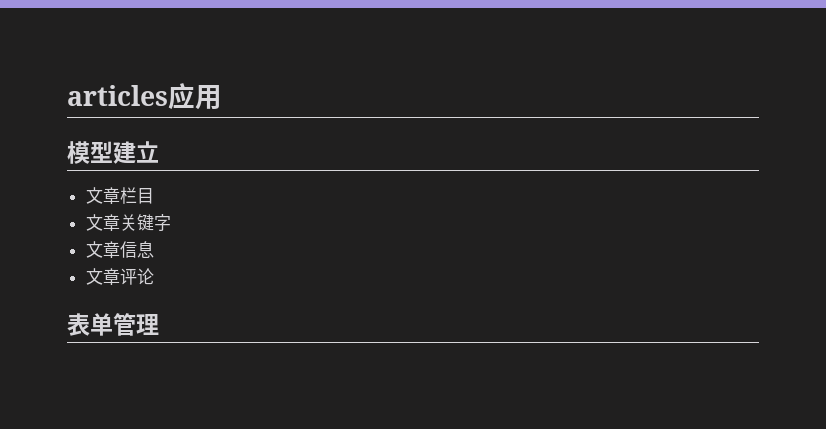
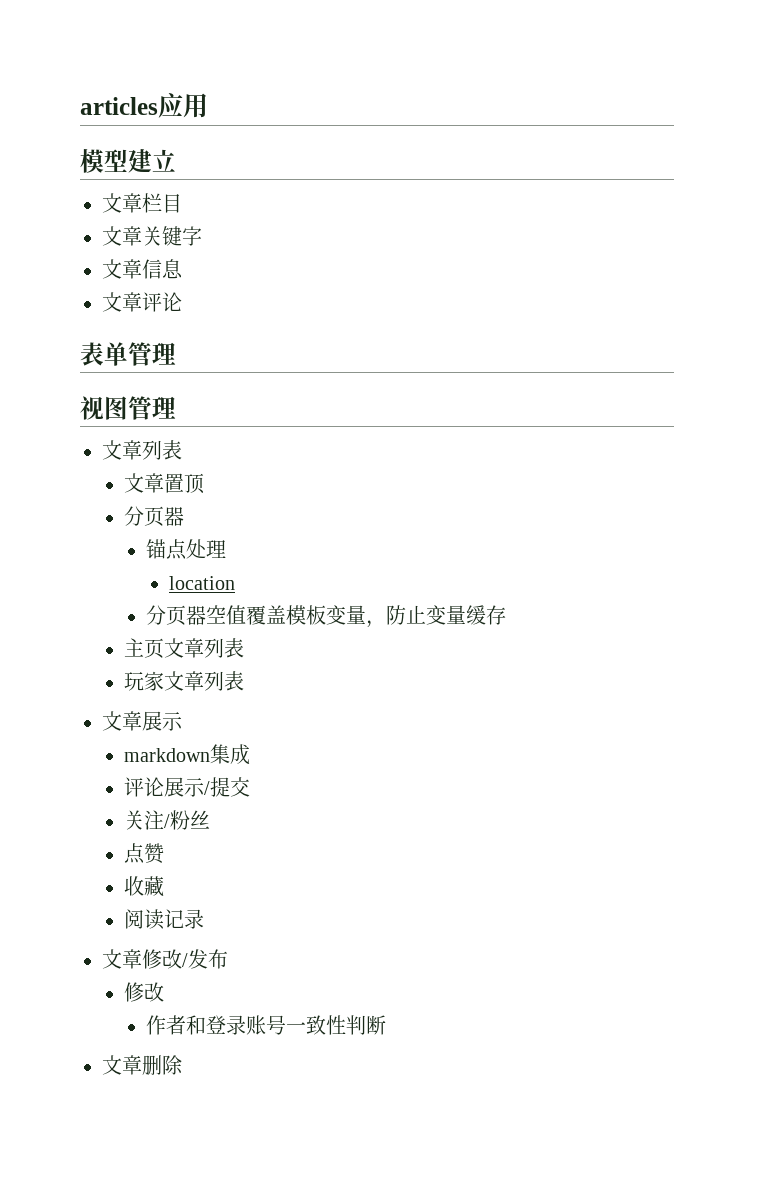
+ 视图管理
+ 文章列表
+ 文章置顶
+ 分页器
+ 锚点处理
+ location
+ 分页器空值覆盖模板变量，防止变量缓存
+ 主页文章列表
+ 玩家文章列表
+ 文章展示
+ markdown集成
+ 评论展示/提交
+ 关注/粉丝
+ 点赞
+ 收藏
+ 阅读记录
+ 文章修改/发布
+ 修改
+ 作者和登录账号一致性判断
+ 文章删除

